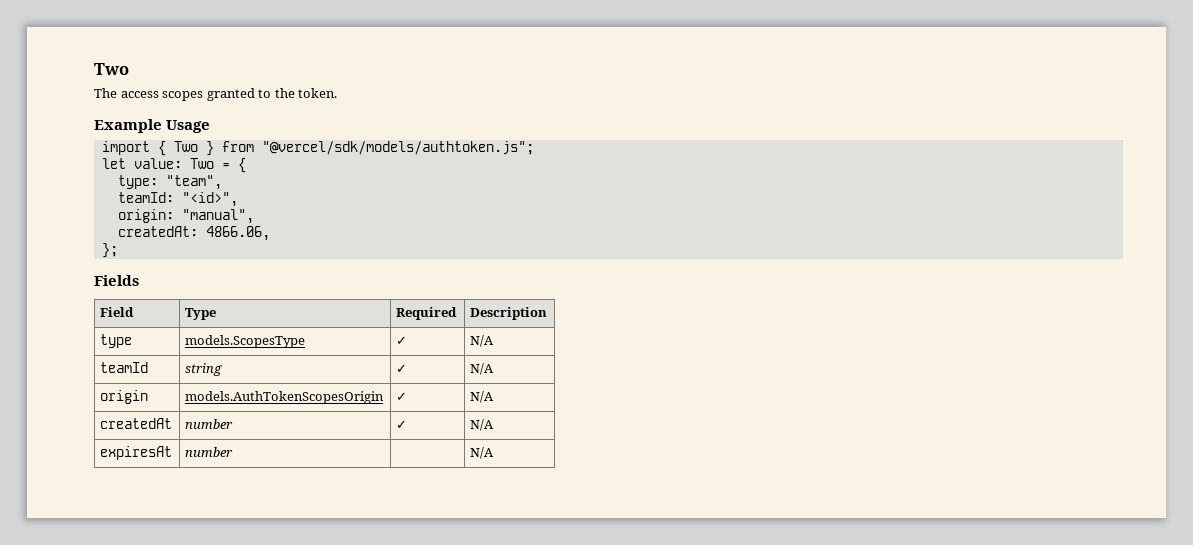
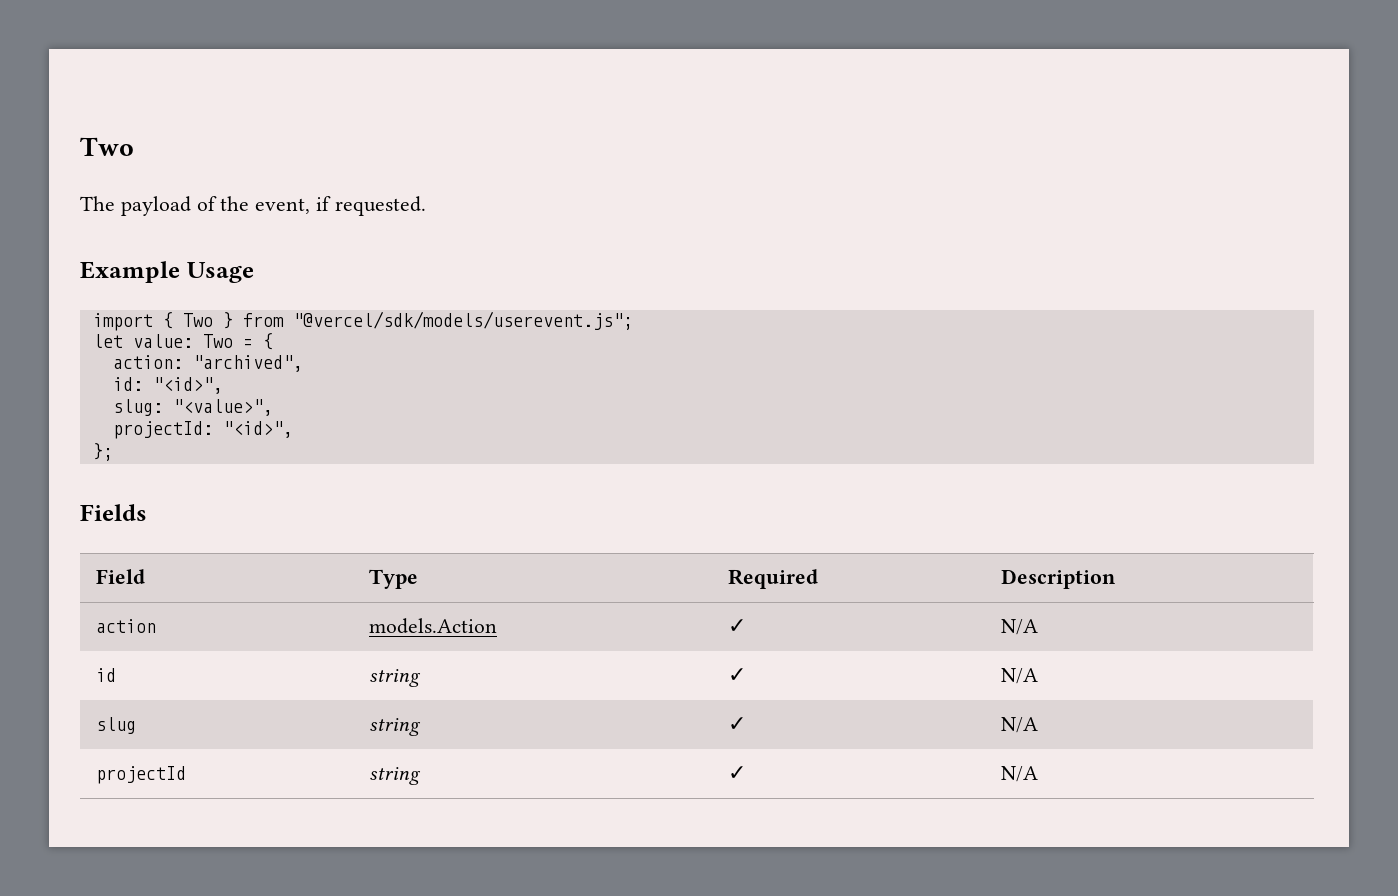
- The access scopes granted to the token.
+ The payload of the event, if requested.
- import { Two } from "@vercel/sdk/models/authtoken.js";
+ import { Two } from "@vercel/sdk/models/userevent.js";
- type: "team",
- teamId: "<id>",
- origin: "manual",
- createdAt: 4866.06,
+ action: "archived",
+ id: "<id>",
+ slug: "<value>",
+ projectId: "<id>",
- type | models.ScopesType | ✓ | N/A
- teamId | string | ✓ | N/A
- origin | models.AuthTokenScopesOrigin | ✓ | N/A
- createdAt | number | ✓ | N/A
- expiresAt | number | | N/A
+ action | models.Action | ✓ | N/A
+ id | string | ✓ | N/A
+ slug | string | ✓ | N/A
+ projectId | string | ✓ | N/A

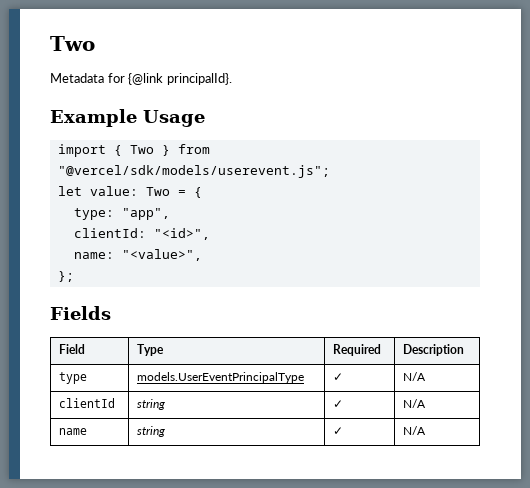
- The payload of the event, if requested.
+ Metadata for {@link principalId}.
- action: "archived",
- id: "<id>",
- slug: "<value>",
+ type: "app",
+ clientId: "<id>",
+ name: "<value>",
- projectId: "<id>",
- action | models.Action | ✓ | N/A
- id | string | ✓ | N/A
- slug | string | ✓ | N/A
- projectId | string | ✓ | N/A
+ type | models.UserEventPrincipalType | ✓ | N/A
+ clientId | string | ✓ | N/A
+ name | string | ✓ | N/A

